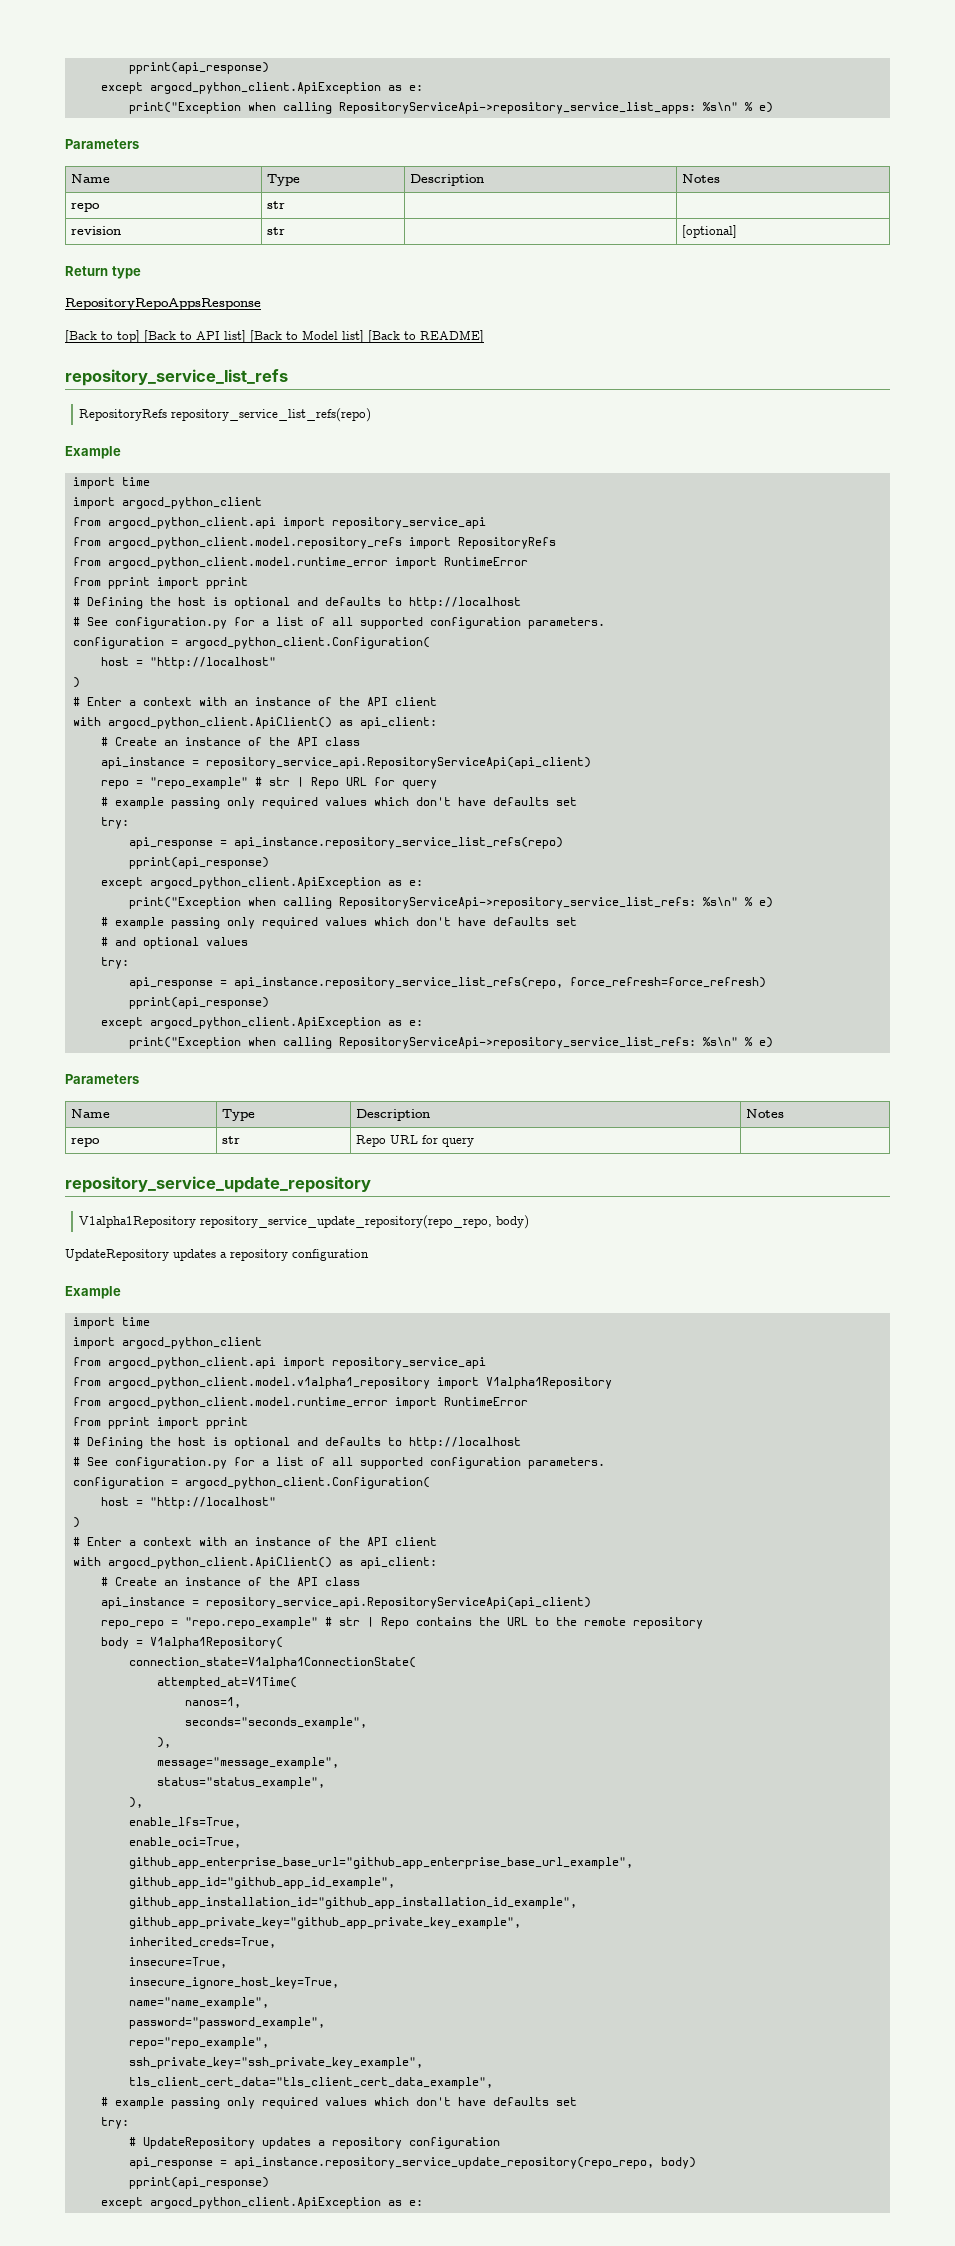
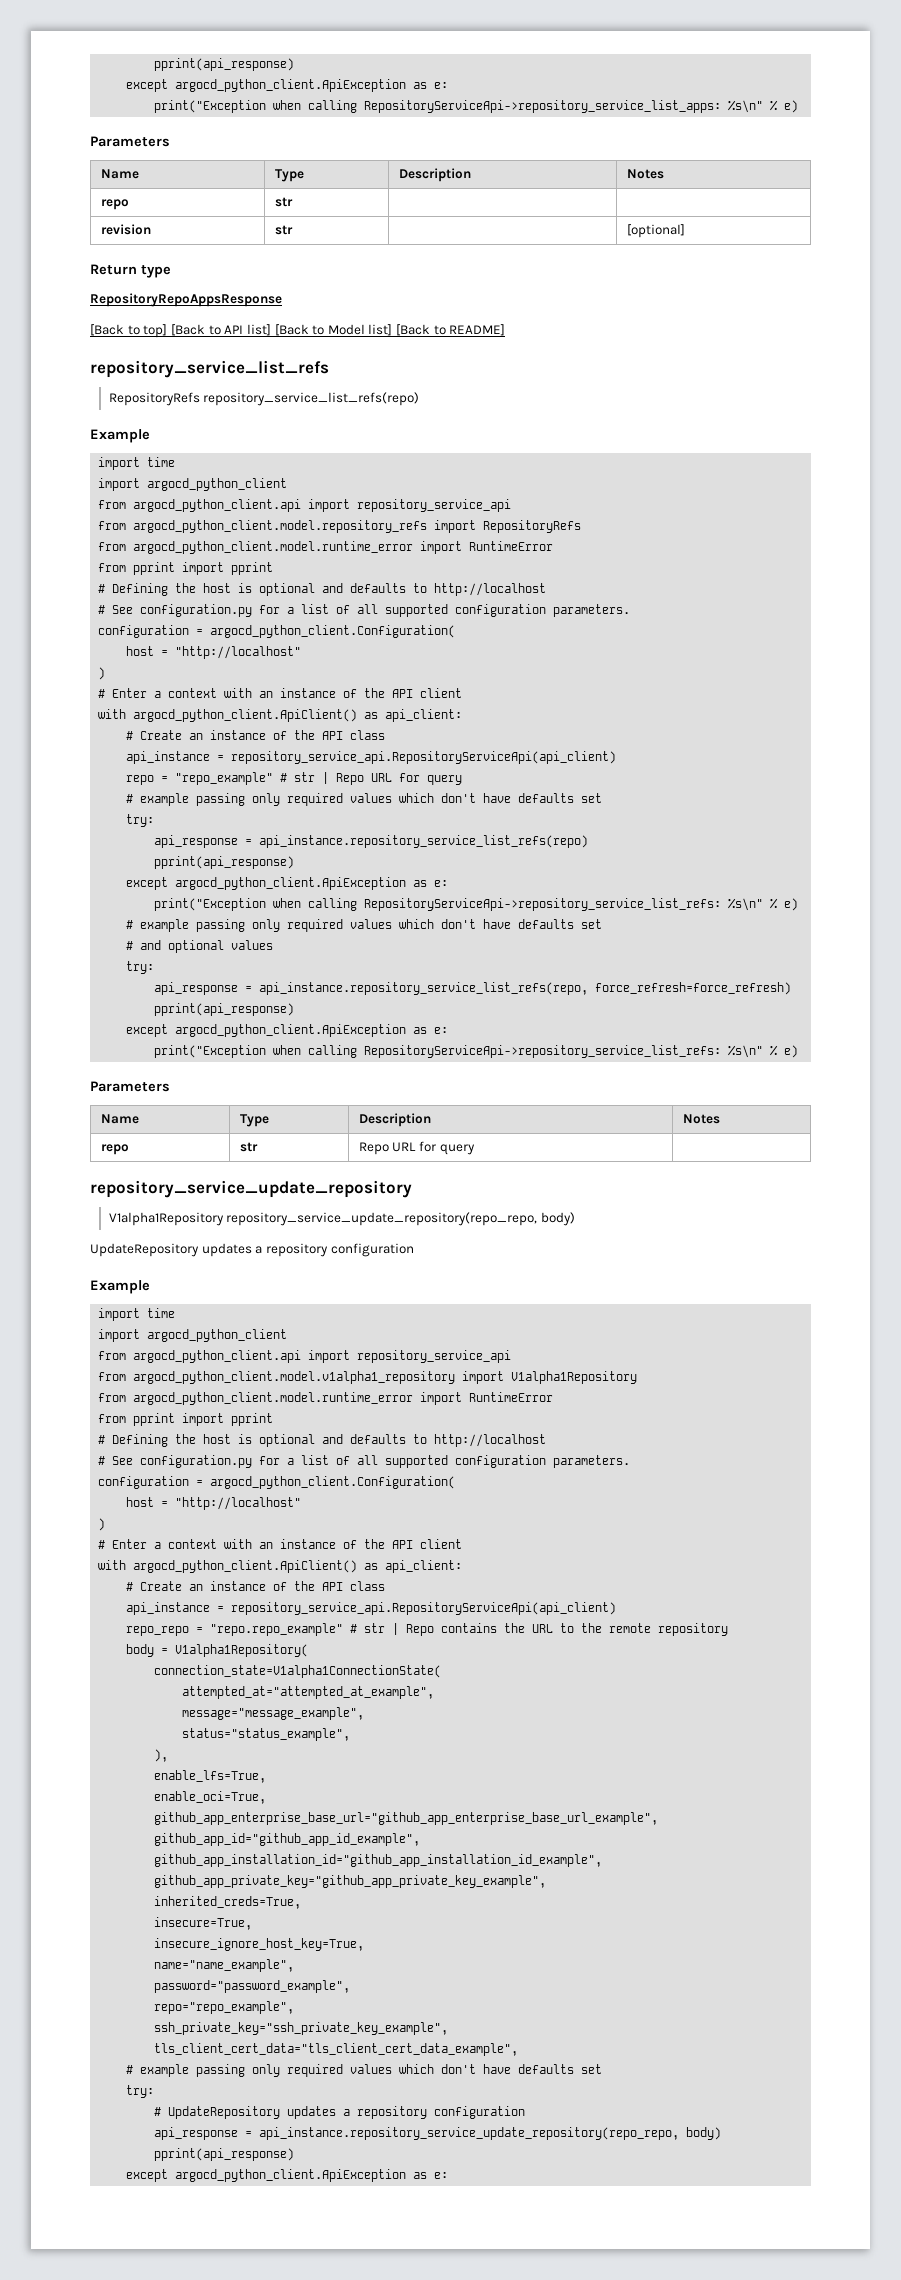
- attempted_at=V1Time(
- nanos=1,
- seconds="seconds_example",
- ),
+ attempted_at="attempted_at_example",

